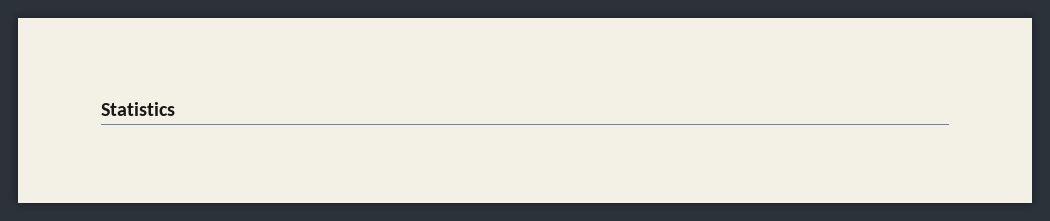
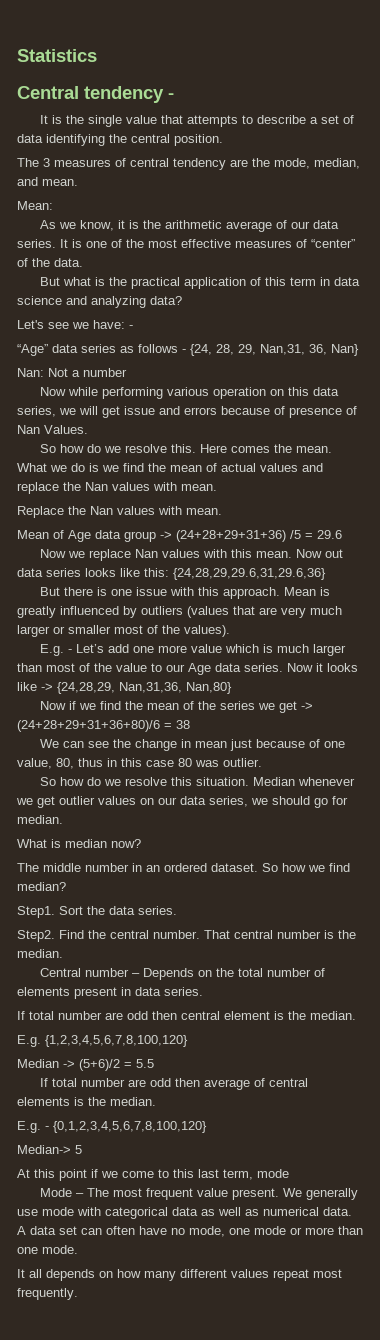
+ Central tendency -
+ It is the single value that attempts to describe a set of data identifying the central position.
+ The 3 measures of central tendency are the mode, median, and mean.
+ Mean:
+ As we know, it is the arithmetic average of our data series. It is one of the most effective measures of “center” of the data.
+ But what is the practical application of this term in data science and analyzing data?
+ Let's see we have: -
+ “Age” data series as follows - {24, 28, 29, Nan,31, 36, Nan}
+ Nan: Not a number
+ Now while performing various operation on this data series, we will get issue and errors because of presence of Nan Values.
+ So how do we resolve this. Here comes the mean. What we do is we find the mean of actual values and replace the Nan values with mean.
+ Replace the Nan values with mean.
+ Mean of Age data group -> (24+28+29+31+36) /5 = 29.6
+ Now we replace Nan values with this mean. Now out data series looks like this: {24,28,29,29.6,31,29.6,36}
+ But there is one issue with this approach. Mean is greatly influenced by outliers (values that are very much larger or smaller most of the values).
+ E.g. - Let’s add one more value which is much larger than most of the value to our Age data series. Now it looks like -> {24,28,29, Nan,31,36, Nan,80}
+ Now if we find the mean of the series we get -> (24+28+29+31+36+80)/6 = 38
+ We can see the change in mean just because of one value, 80, thus in this case 80 was outlier.
+ So how do we resolve this situation. Median whenever we get outlier values on our data series, we should go for median.
+ What is median now?
+ The middle number in an ordered dataset. So how we find median?
+ Step1. Sort the data series.
+ Step2. Find the central number. That central number is the median.
+ Central number – Depends on the total number of elements present in data series.
+ If total number are odd then central element is the median.
+ E.g. {1,2,3,4,5,6,7,8,100,120}
+ Median -> (5+6)/2 = 5.5
+ If total number are odd then average of central elements is the median.
+ E.g. - {0,1,2,3,4,5,6,7,8,100,120}
+ Median-> 5
+ At this point if we come to this last term, mode
+ Mode – The most frequent value present. We generally use mode with categorical data as well as numerical data. A data set can often have no mode, one mode or more than one mode.
+ It all depends on how many different values repeat most frequently.

